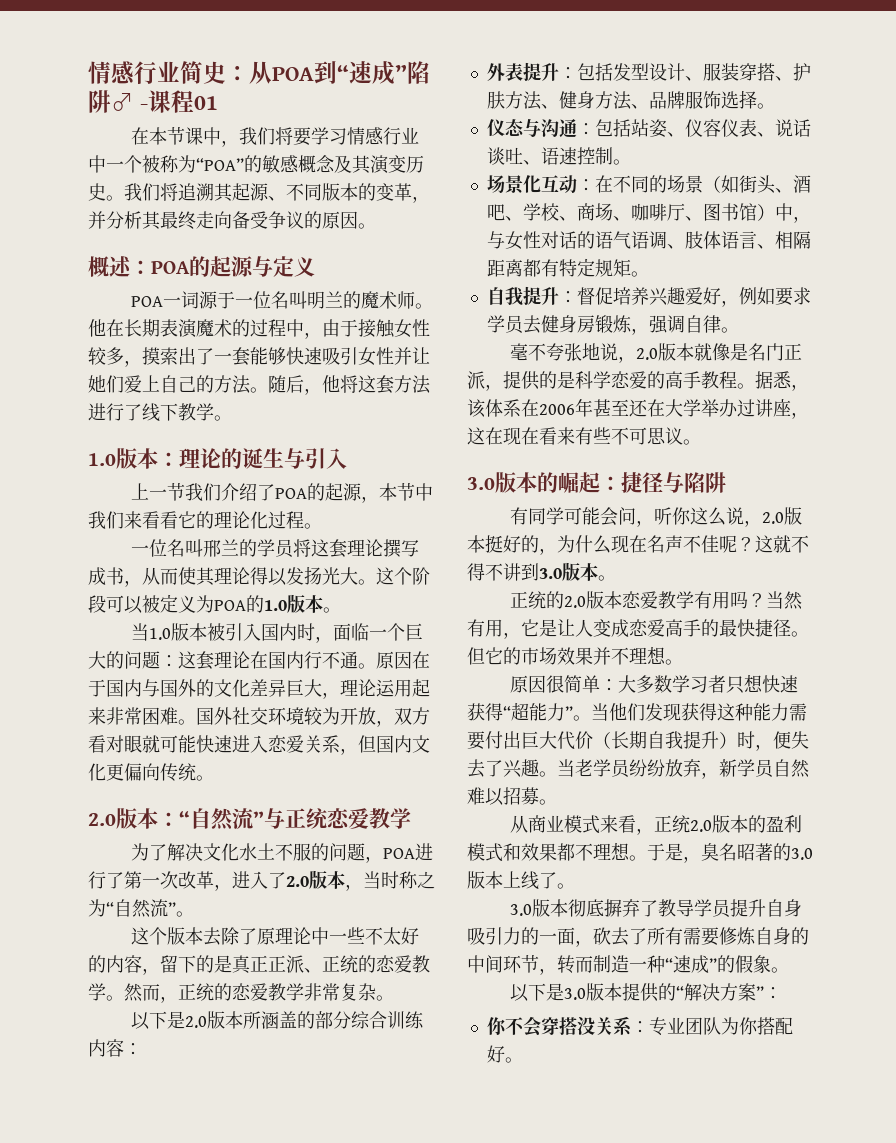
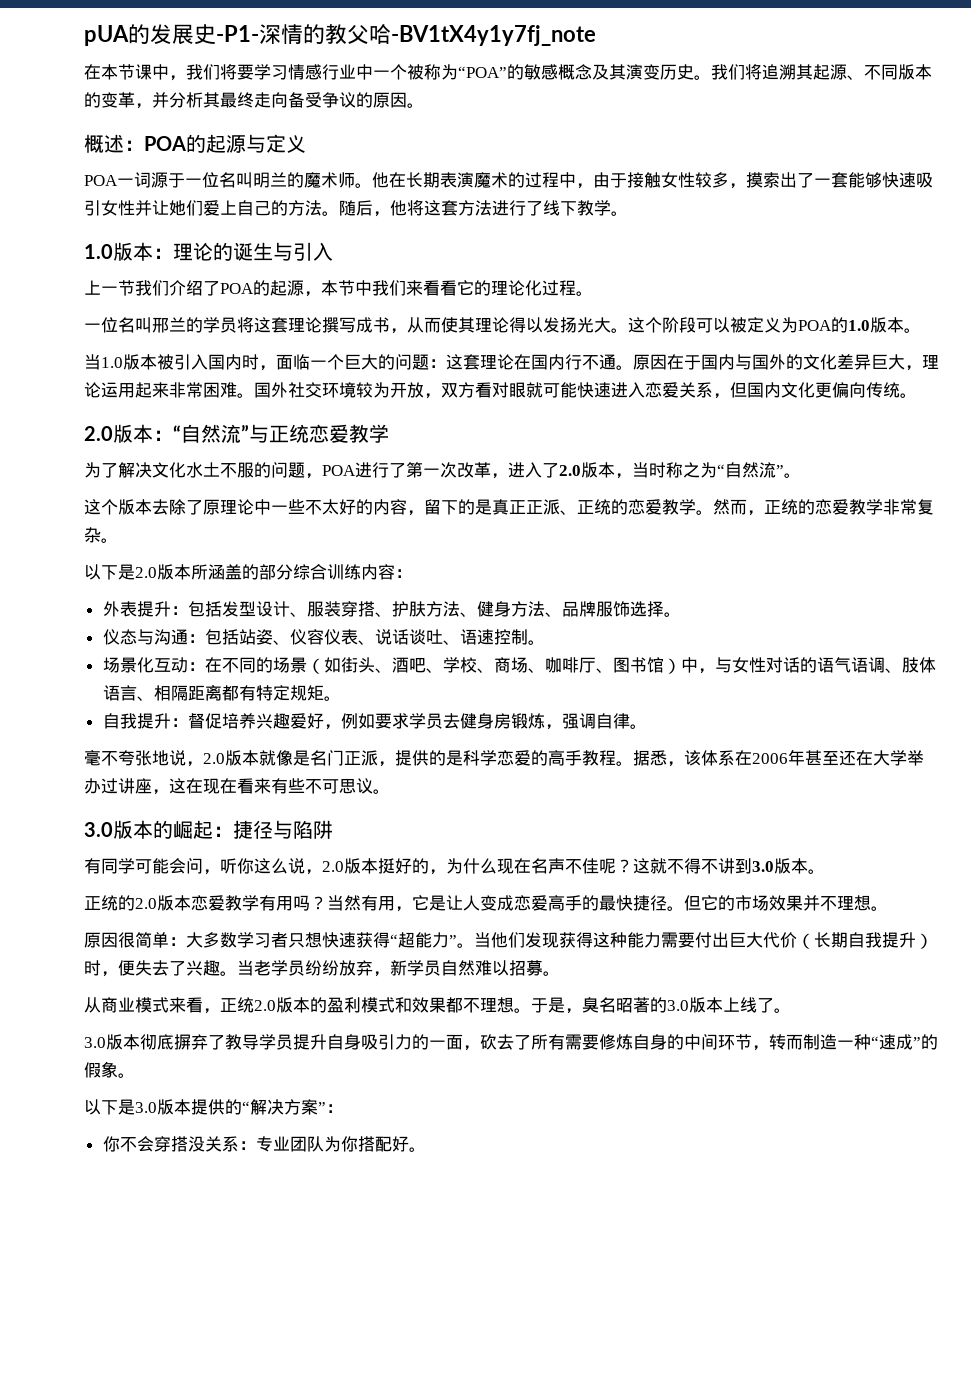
- 情感行业简史：从POA到“速成”陷阱♂ -课程01
+ pUA的发展史-P1-深情的教父哈-BV1tX4y1y7fj_note

